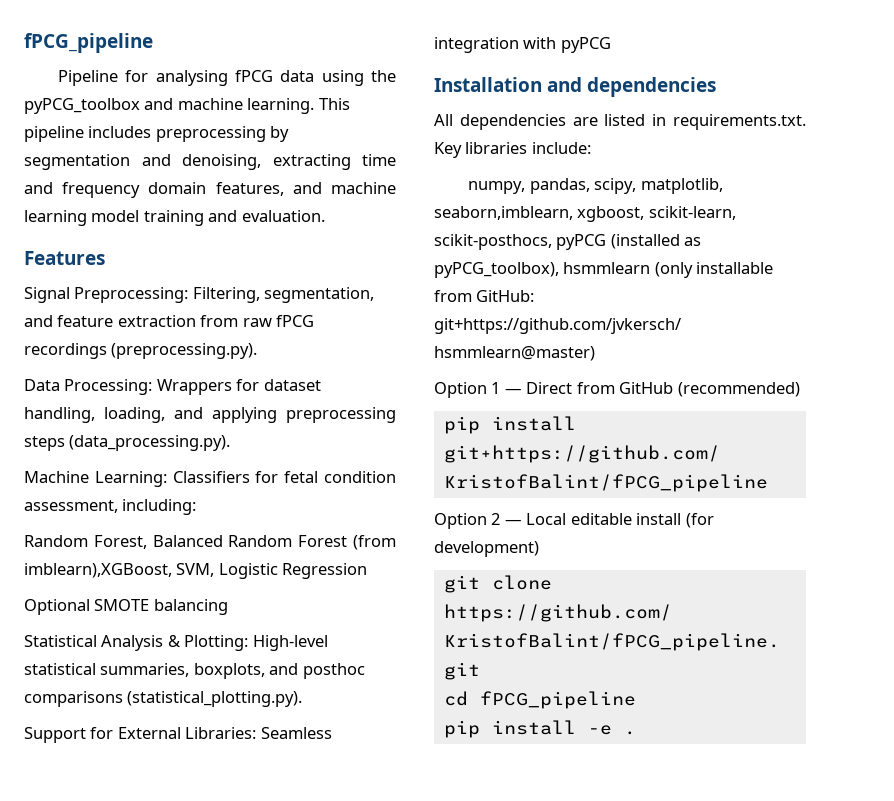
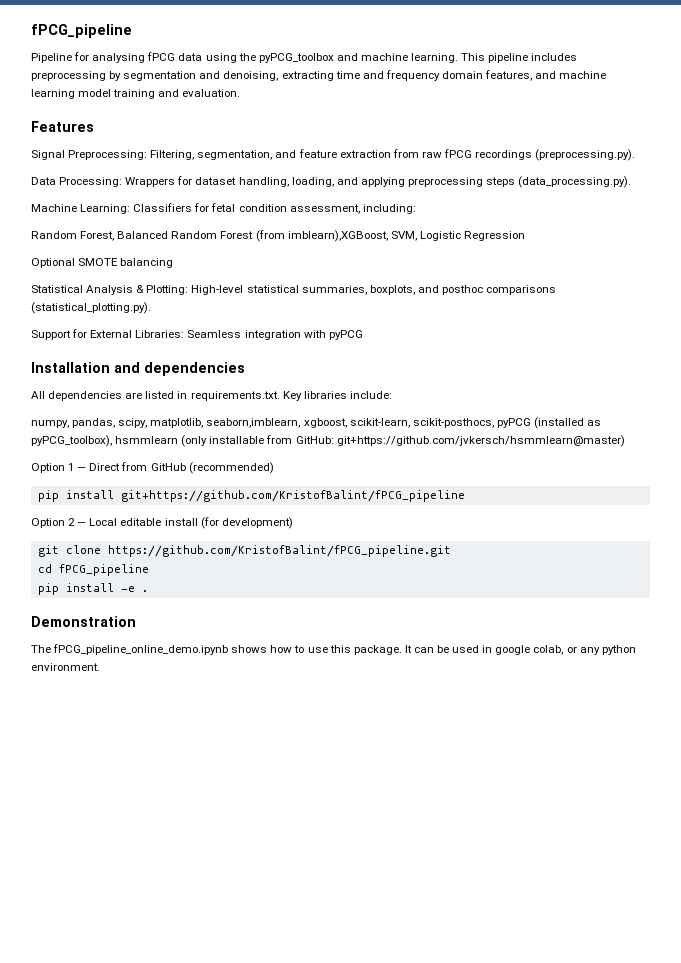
+ Demonstration
+ The fPCG_pipeline_online_demo.ipynb shows how to use this package. It can be used in google colab, or any python environment.

